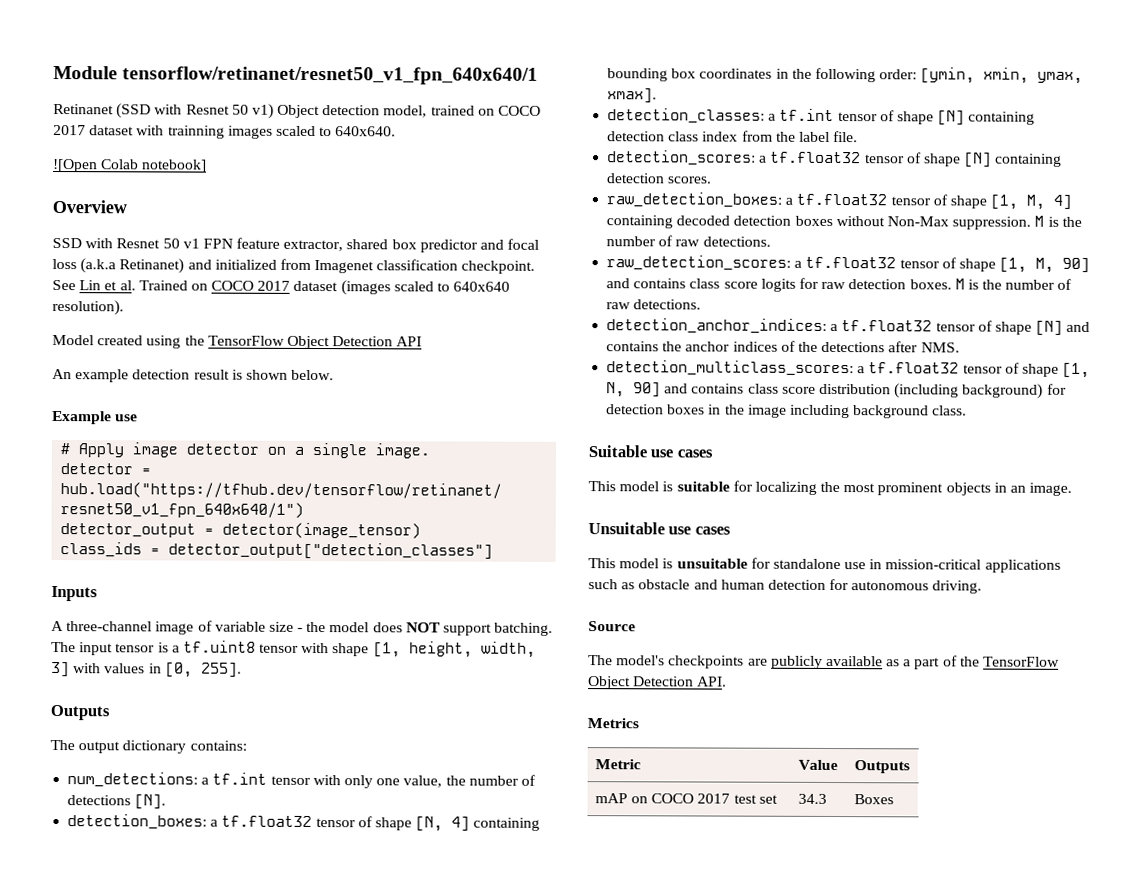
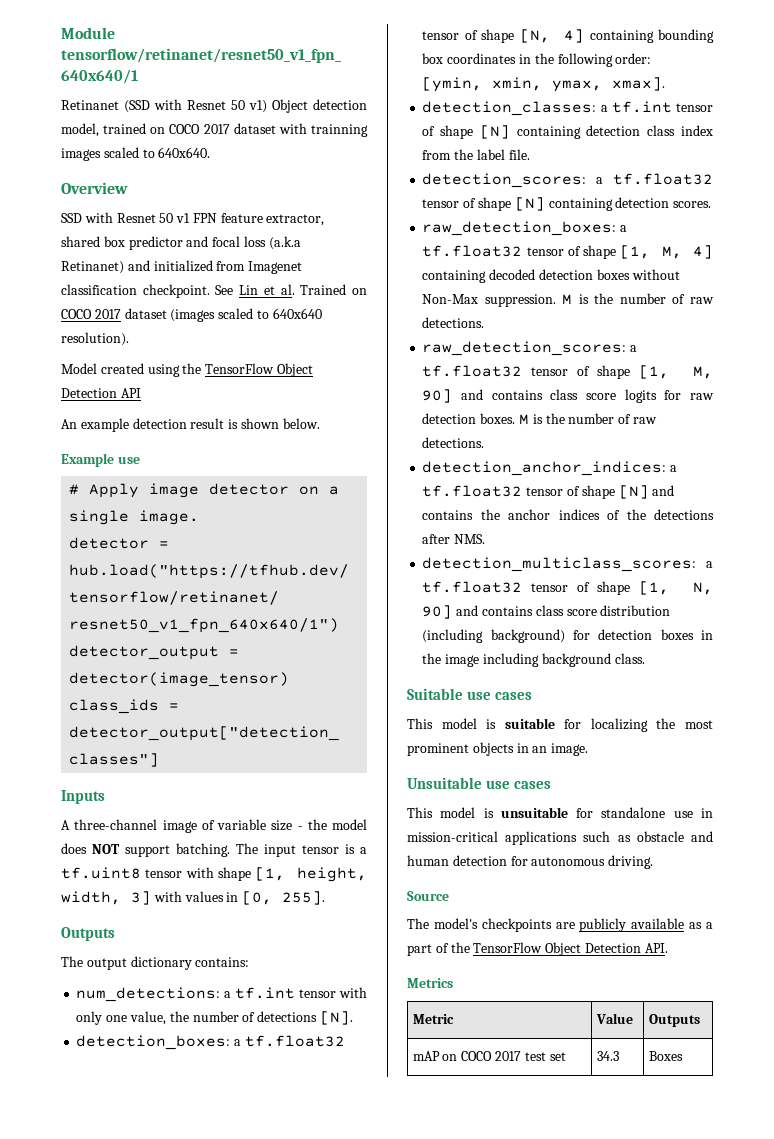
- ![Open Colab notebook]

